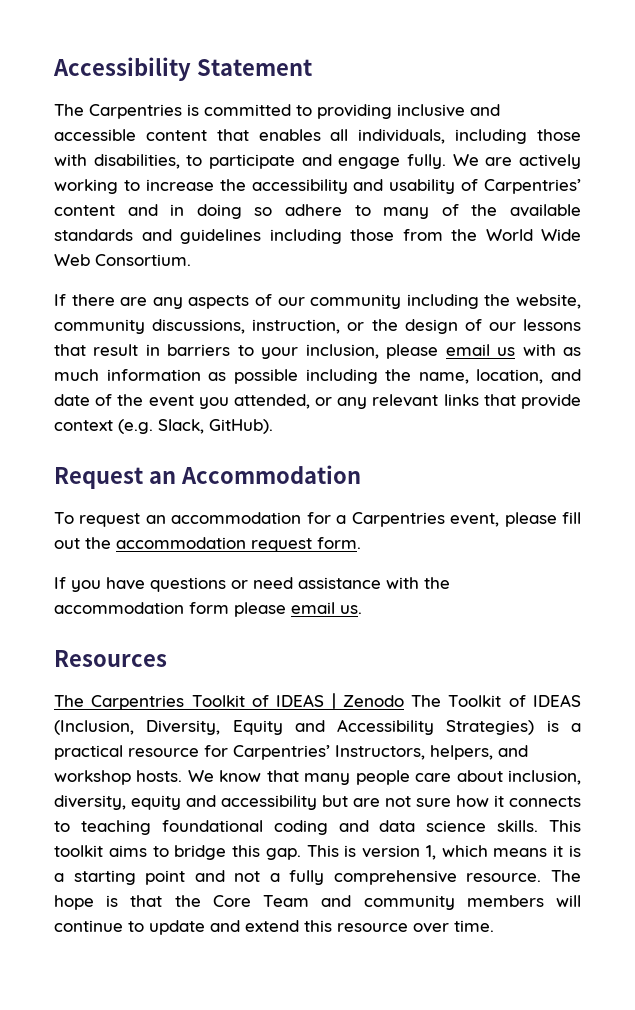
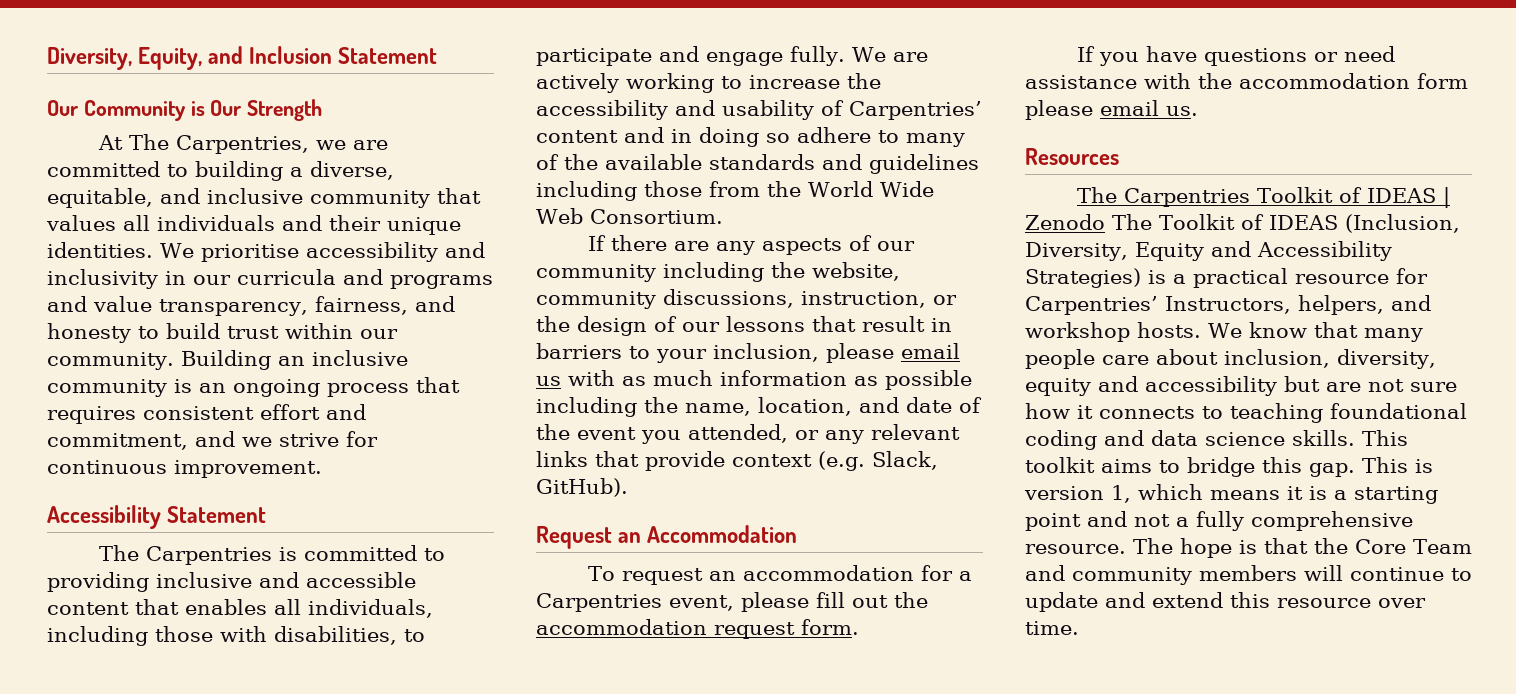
+ Diversity, Equity, and Inclusion Statement
+ Our Community is Our Strength
+ At The Carpentries, we are committed to building a diverse, equitable, and inclusive community that values all individuals and their unique identities. We prioritise accessibility and inclusivity in our curricula and programs and value transparency, fairness, and honesty to build trust within our community. Building an inclusive community is an ongoing process that requires consistent effort and commitment, and we strive for continuous improvement.

